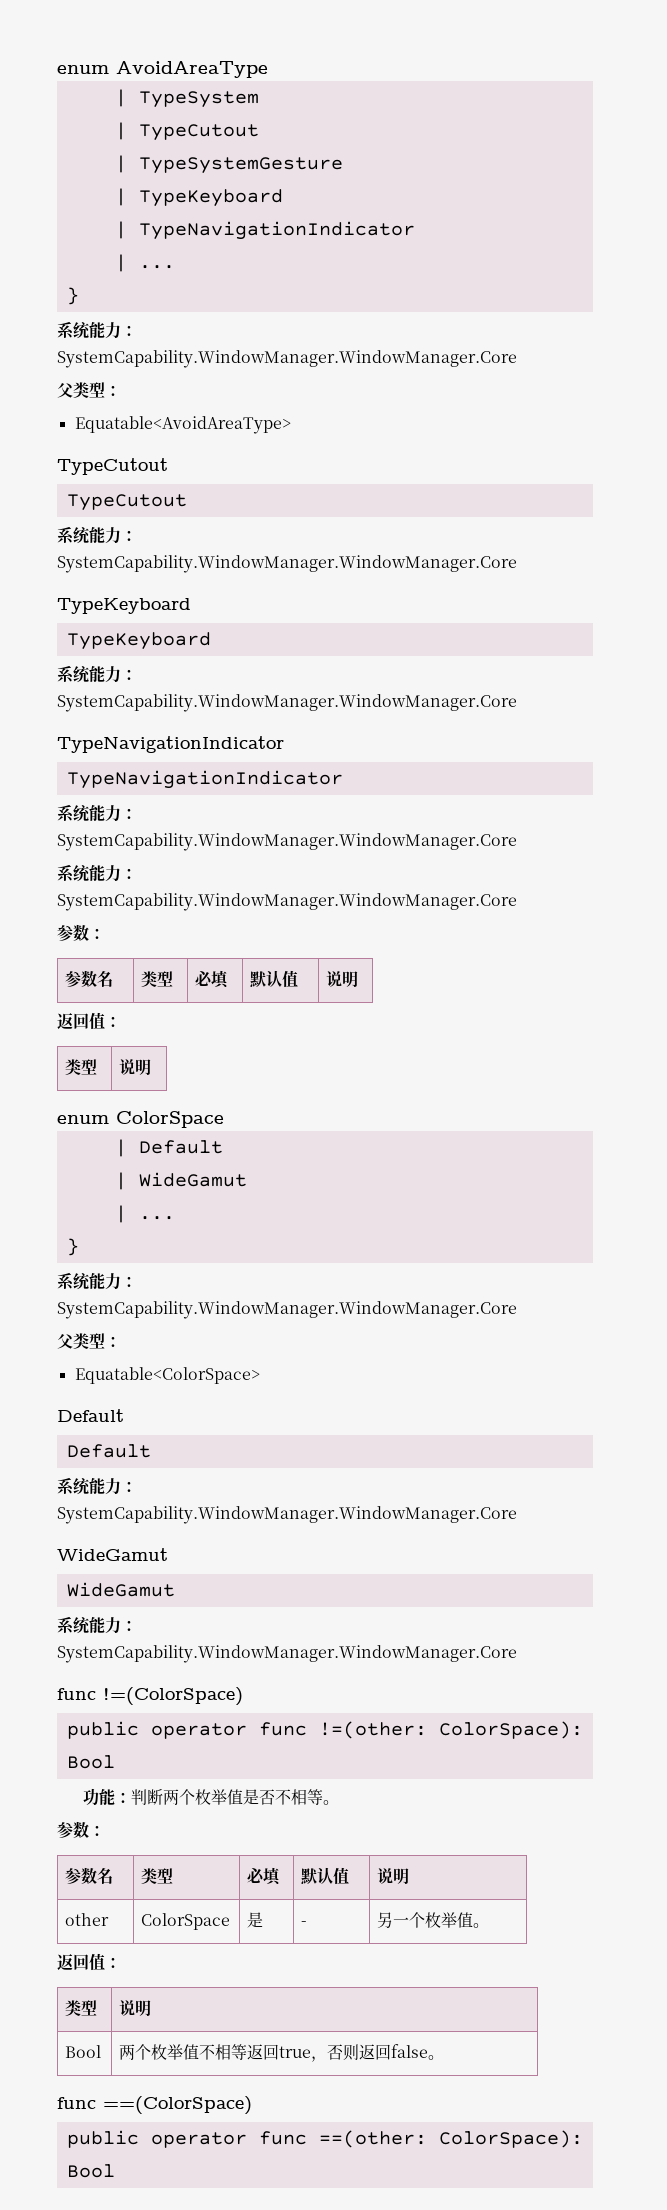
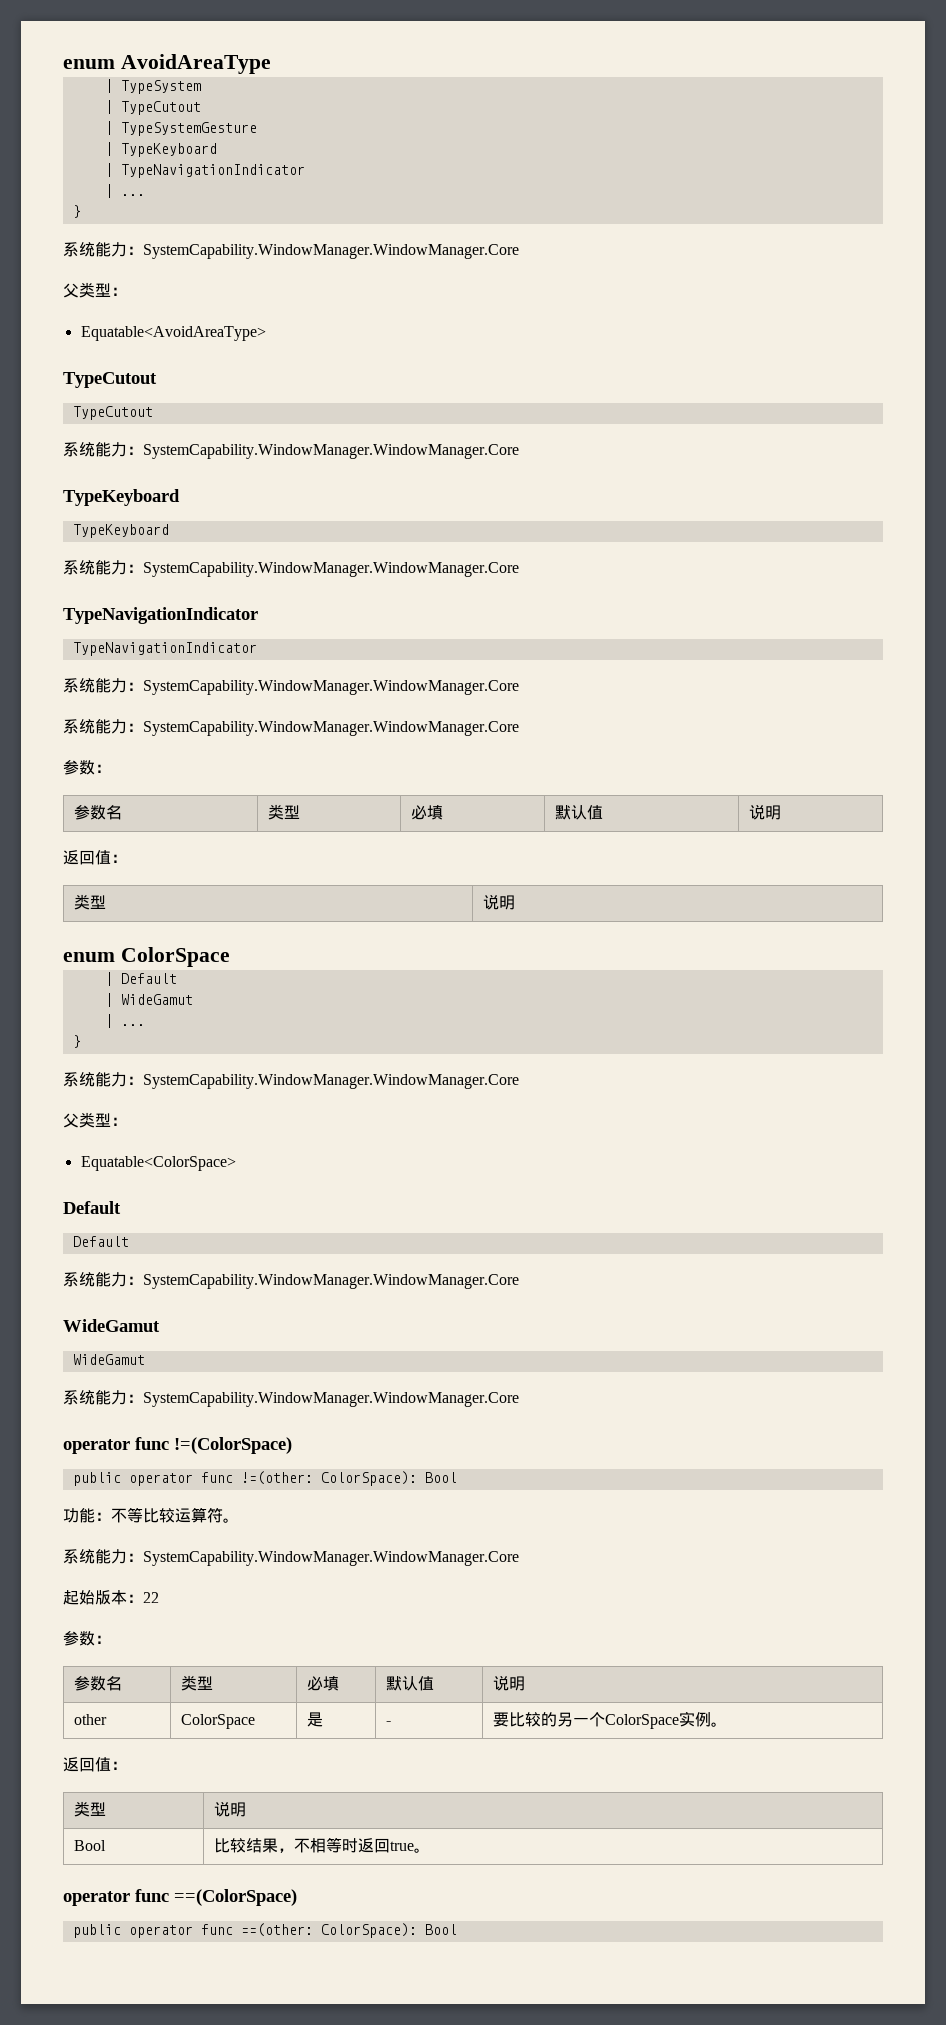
- func !=(ColorSpace)
+ operator func !=(ColorSpace)
- 功能：判断两个枚举值是否不相等。
+ 功能：不等比较运算符。
+ 系统能力：SystemCapability.WindowManager.WindowManager.Core
+ 起始版本：22
- other | ColorSpace | 是 | - | 另一个枚举值。
+ other | ColorSpace | 是 | - | 要比较的另一个ColorSpace实例。
- Bool | 两个枚举值不相等返回true，否则返回false。
- func ==(ColorSpace)
+ Bool | 比较结果，不相等时返回true。
+ operator func ==(ColorSpace)

